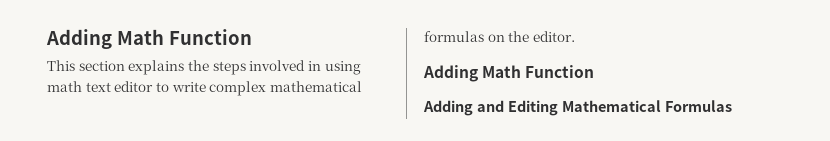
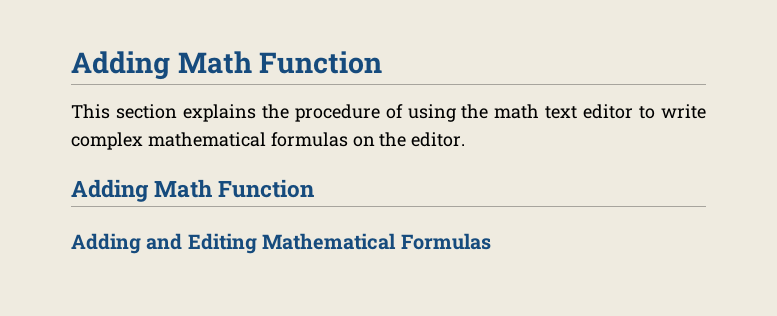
- This section explains the steps involved in using math text editor to write complex mathematical formulas on the editor.
+ This section explains the procedure of using the math text editor to write complex mathematical formulas on the editor.

